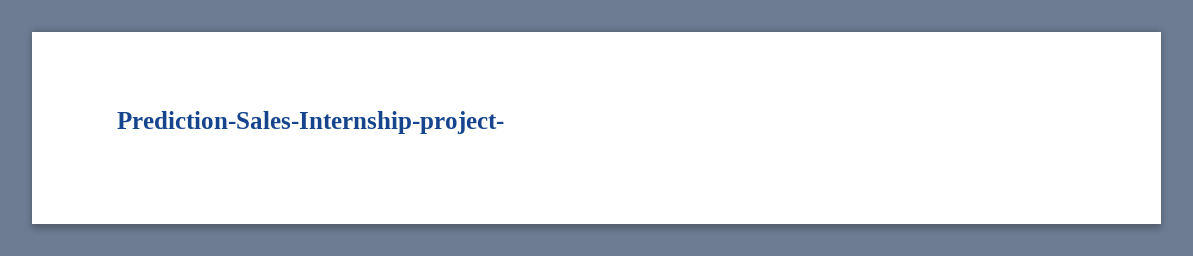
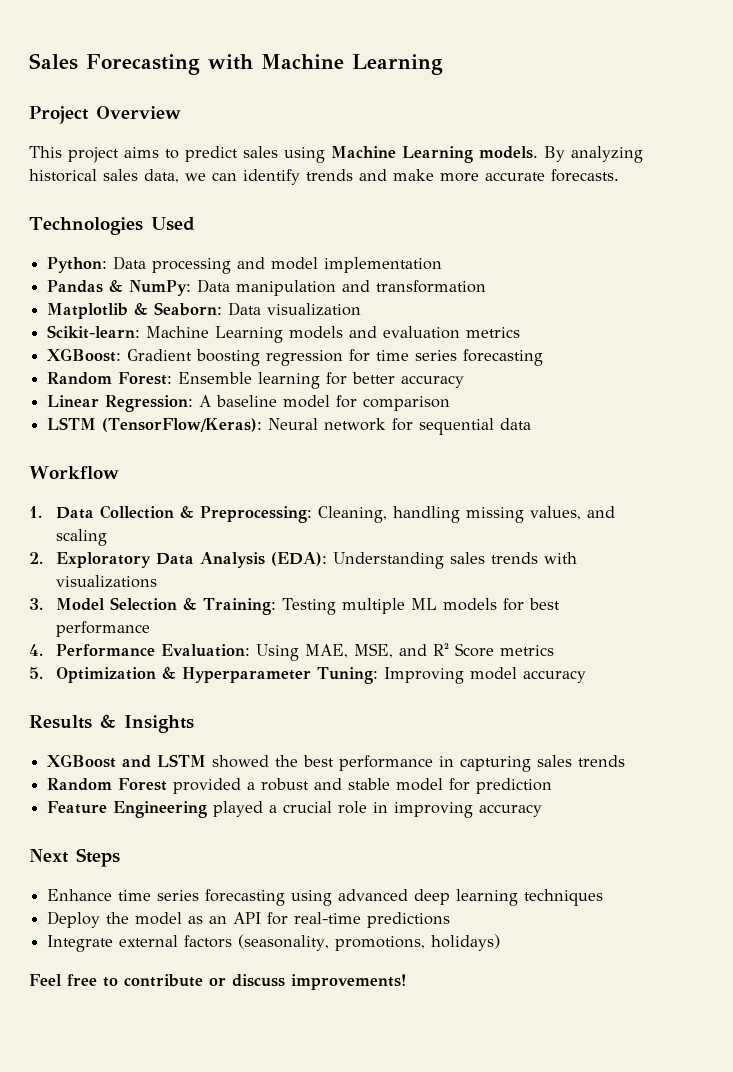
- Prediction-Sales-Internship-project-
+ Sales Forecasting with Machine Learning
+ Project Overview
+ This project aims to predict sales using Machine Learning models. By analyzing historical sales data, we can identify trends and make more accurate forecasts.
+ Technologies Used
+ Python: Data processing and model implementation
+ Pandas & NumPy: Data manipulation and transformation
+ Matplotlib & Seaborn: Data visualization
+ Scikit-learn: Machine Learning models and evaluation metrics
+ XGBoost: Gradient boosting regression for time series forecasting
+ Random Forest: Ensemble learning for better accuracy
+ Linear Regression: A baseline model for comparison
+ LSTM (TensorFlow/Keras): Neural network for sequential data
+ Workflow
+ 1. Data Collection & Preprocessing: Cleaning, handling missing values, and scaling
+ 2. Exploratory Data Analysis (EDA): Understanding sales trends with visualizations
+ 3. Model Selection & Training: Testing multiple ML models for best performance
+ 4. Performance Evaluation: Using MAE, MSE, and R² Score metrics
+ 5. Optimization & Hyperparameter Tuning: Improving model accuracy
+ Results & Insights
+ XGBoost and LSTM showed the best performance in capturing sales trends
+ Random Forest provided a robust and stable model for prediction
+ Feature Engineering played a crucial role in improving accuracy
+ Next Steps
+ Enhance time series forecasting using advanced deep learning techniques
+ Deploy the model as an API for real-time predictions
+ Integrate external factors (seasonality, promotions, holidays)
+ Feel free to contribute or discuss improvements!

